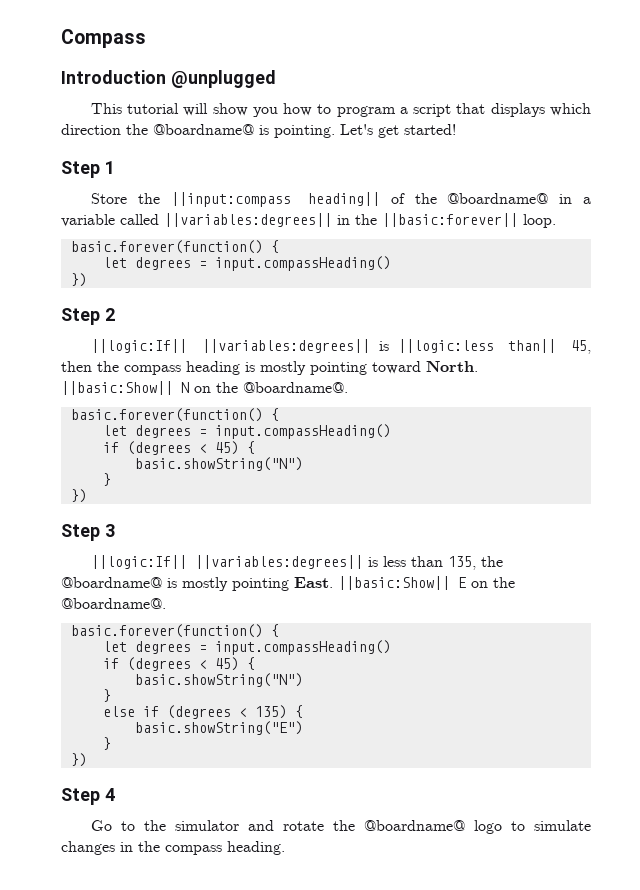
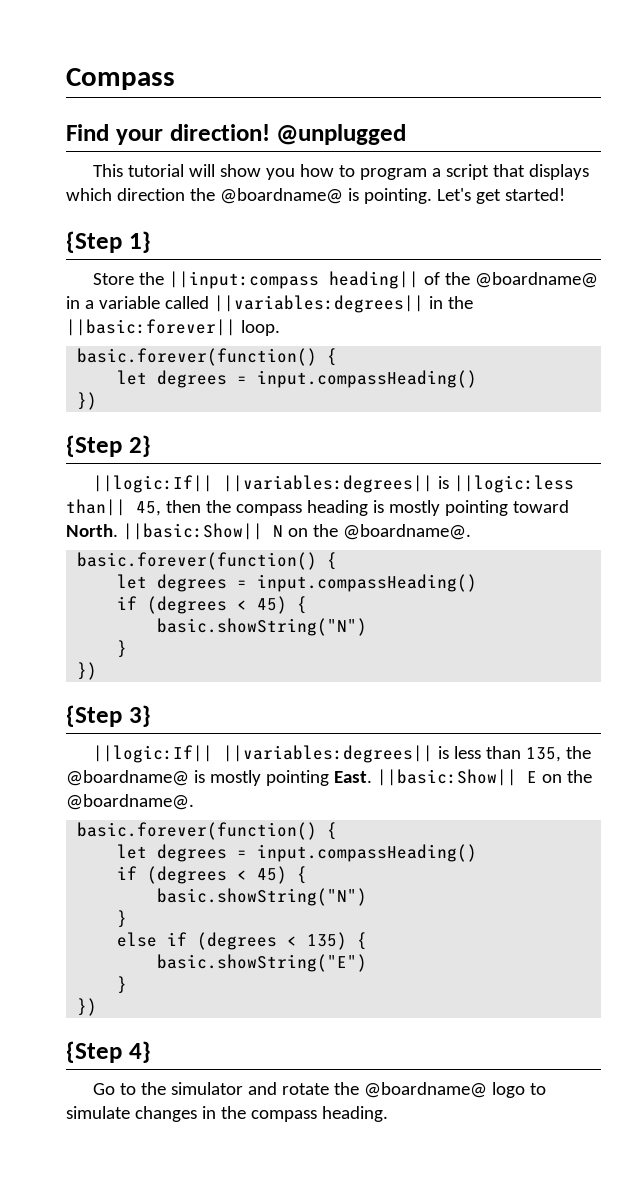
- Introduction @unplugged
+ Find your direction! @unplugged
- Step 1
+ {Step 1}
- Step 2
+ {Step 2}
- Step 3
+ {Step 3}
- Step 4
+ {Step 4}

